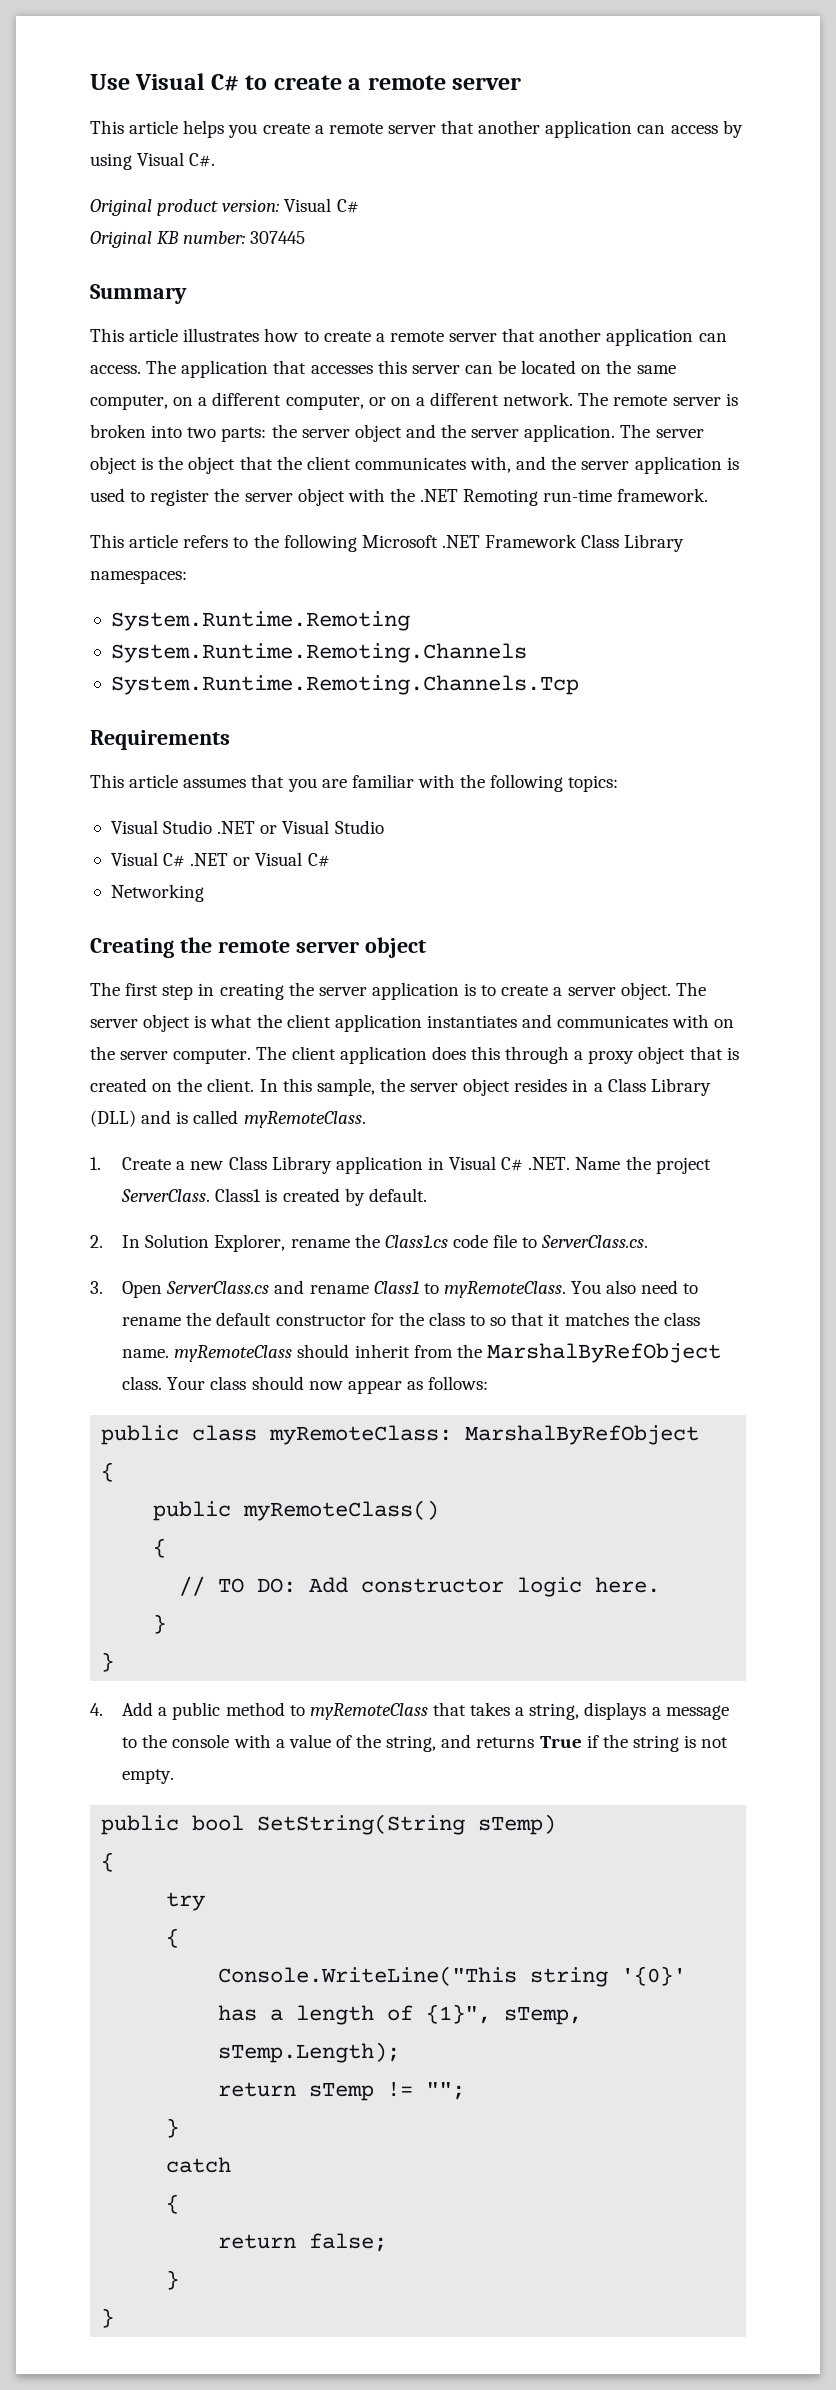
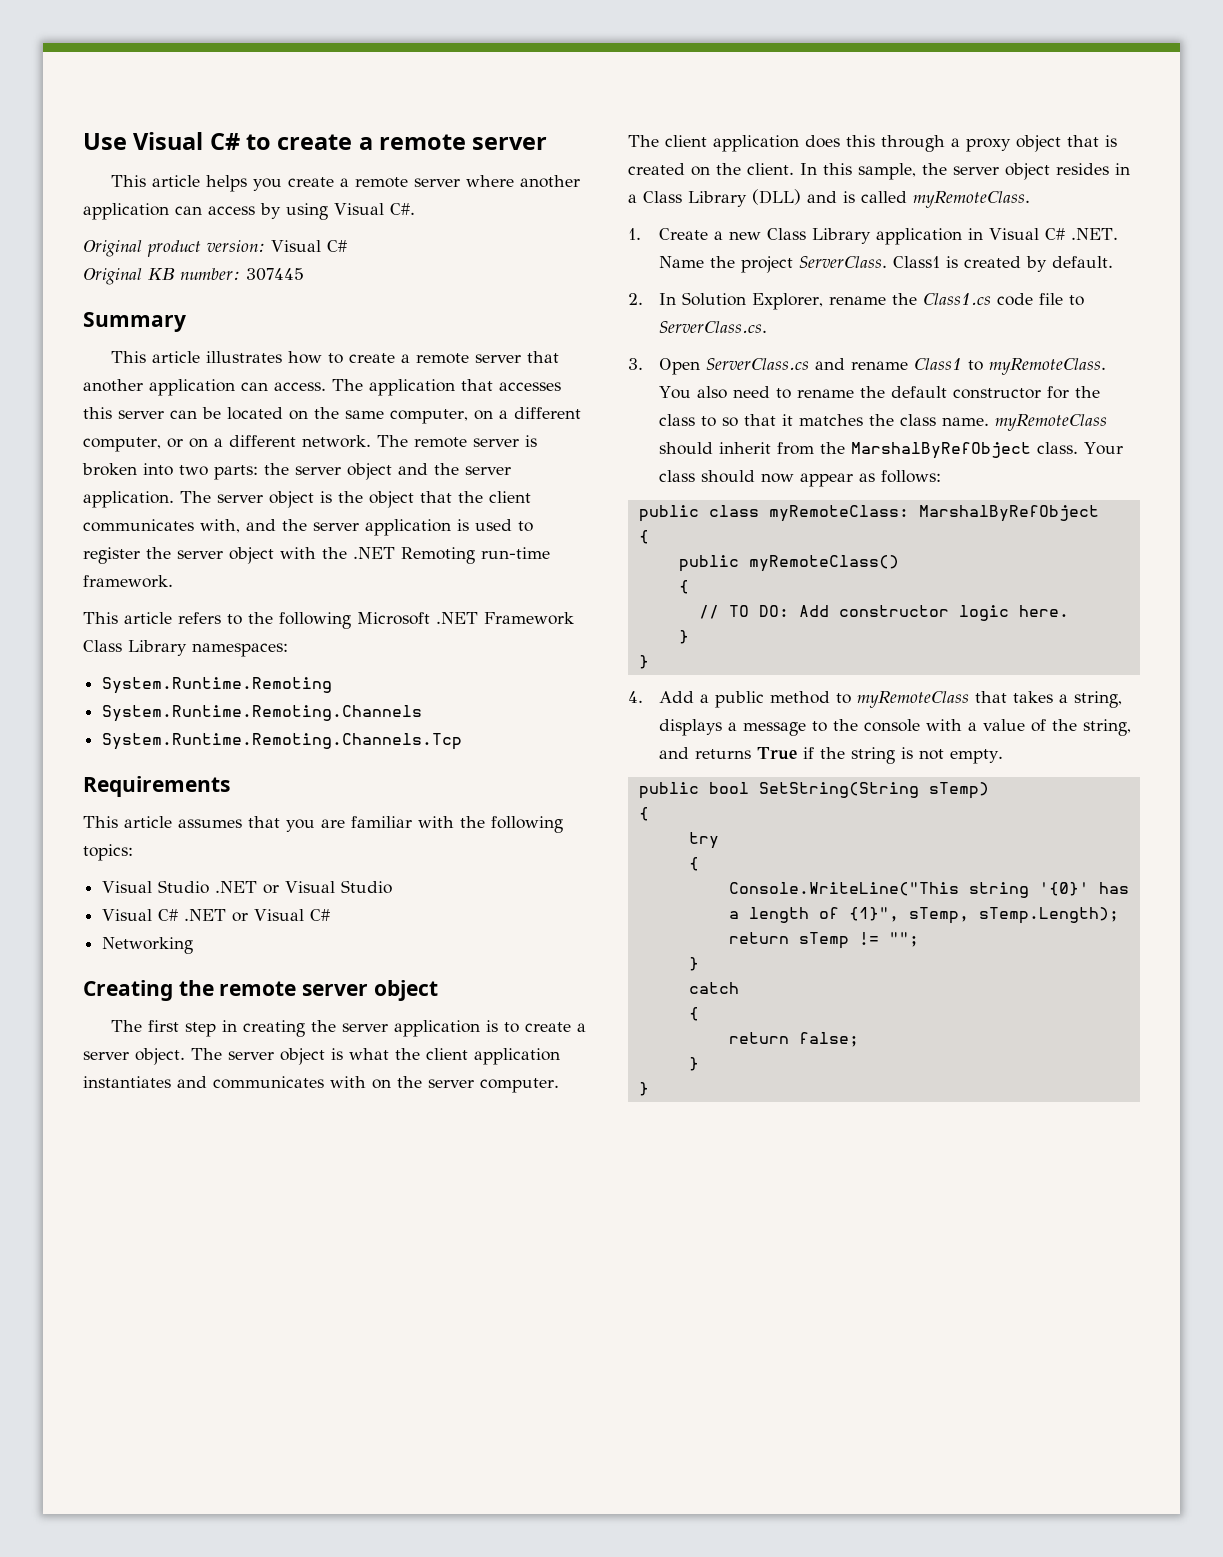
- This article helps you create a remote server that another application can access by using Visual C#.
+ This article helps you create a remote server where another application can access by using Visual C#.

